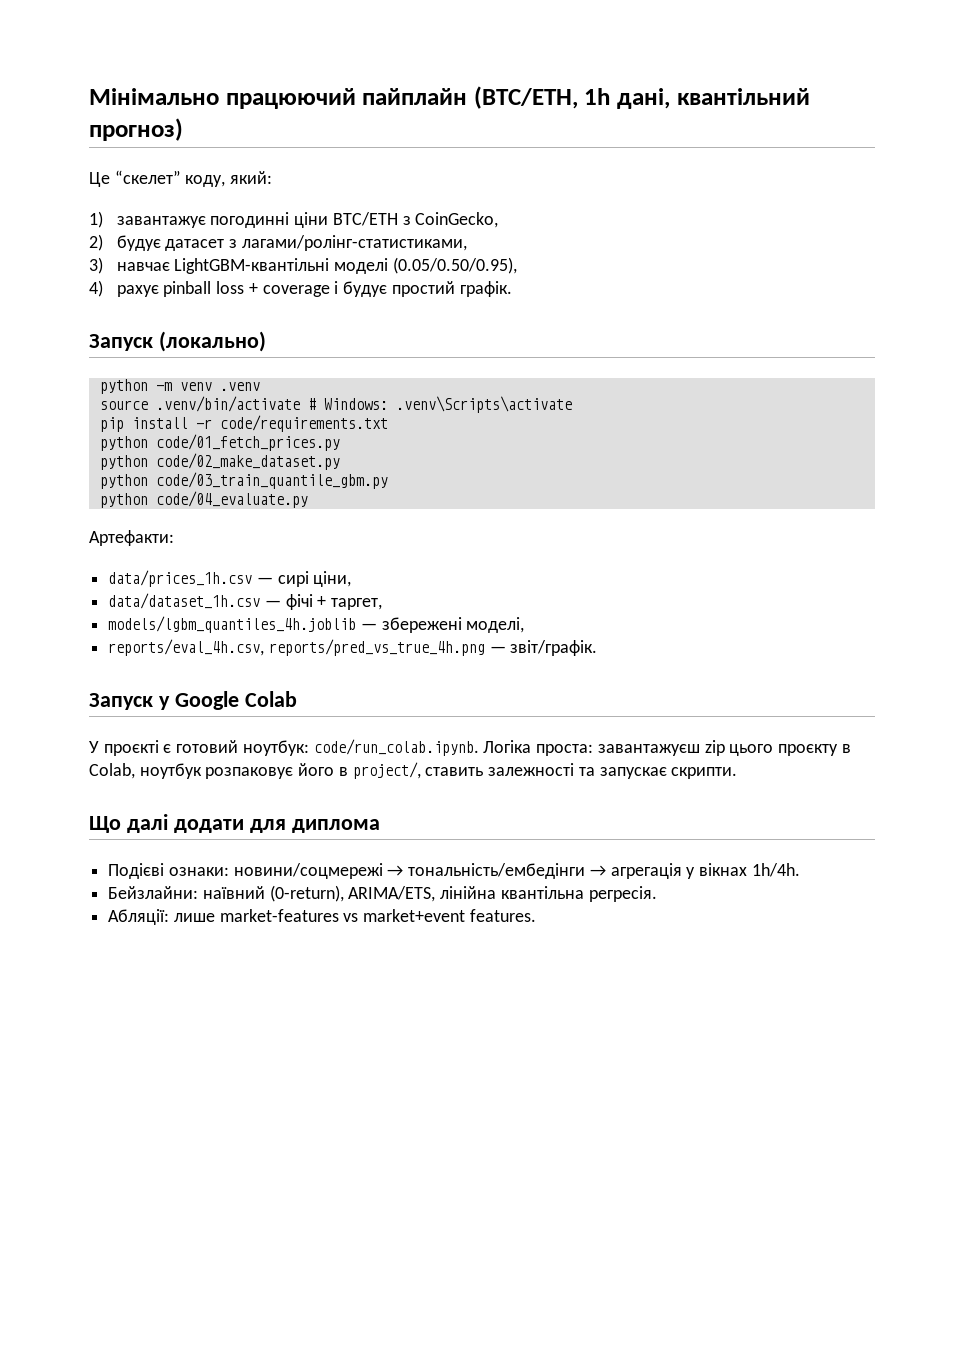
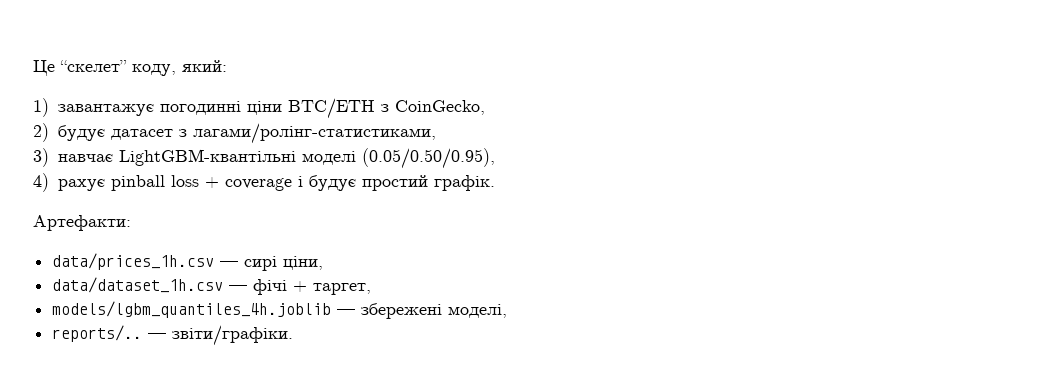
- Мінімально працюючий пайплайн (BTC/ETH, 1h дані, квантільний прогноз)
- Запуск (локально)
- python -m venv .venv
- source .venv/bin/activate # Windows: .venv\Scripts\activate
- pip install -r code/requirements.txt
- python code/01_fetch_prices.py
- python code/02_make_dataset.py
- python code/03_train_quantile_gbm.py
- python code/04_evaluate.py
- reports/eval_4h.csv, reports/pred_vs_true_4h.png — звіт/графік.
- Запуск у Google Colab
- У проєкті є готовий ноутбук: code/run_colab.ipynb. Логіка проста: завантажуєш zip цього проєкту в Colab, ноутбук розпаковує його в project/, ставить залежності та запускає скрипти.
- Що далі додати для диплома
- Подієві ознаки: новини/соцмережі → тональність/ембедінги → агрегація у вікнах 1h/4h.
- Бейзлайни: наївний (0-return), ARIMA/ETS, лінійна квантільна регресія.
- Абляції: лише market-features vs market+event features.
+ reports/.. — звіти/графіки.

